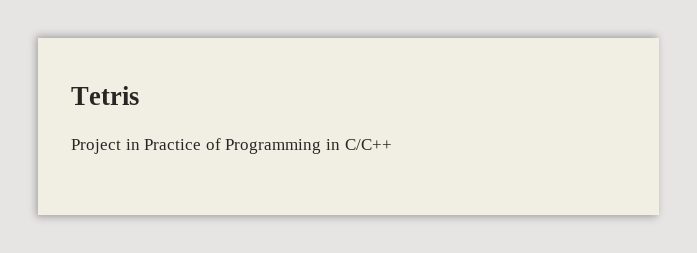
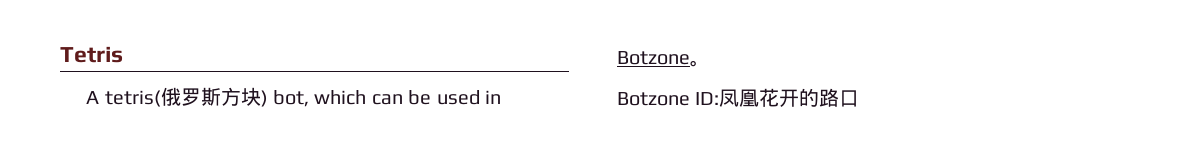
- Project in Practice of Programming in C/C++
+ A tetris(俄罗斯方块) bot, which can be used in Botzone。
+ Botzone ID:凤凰花开的路口

